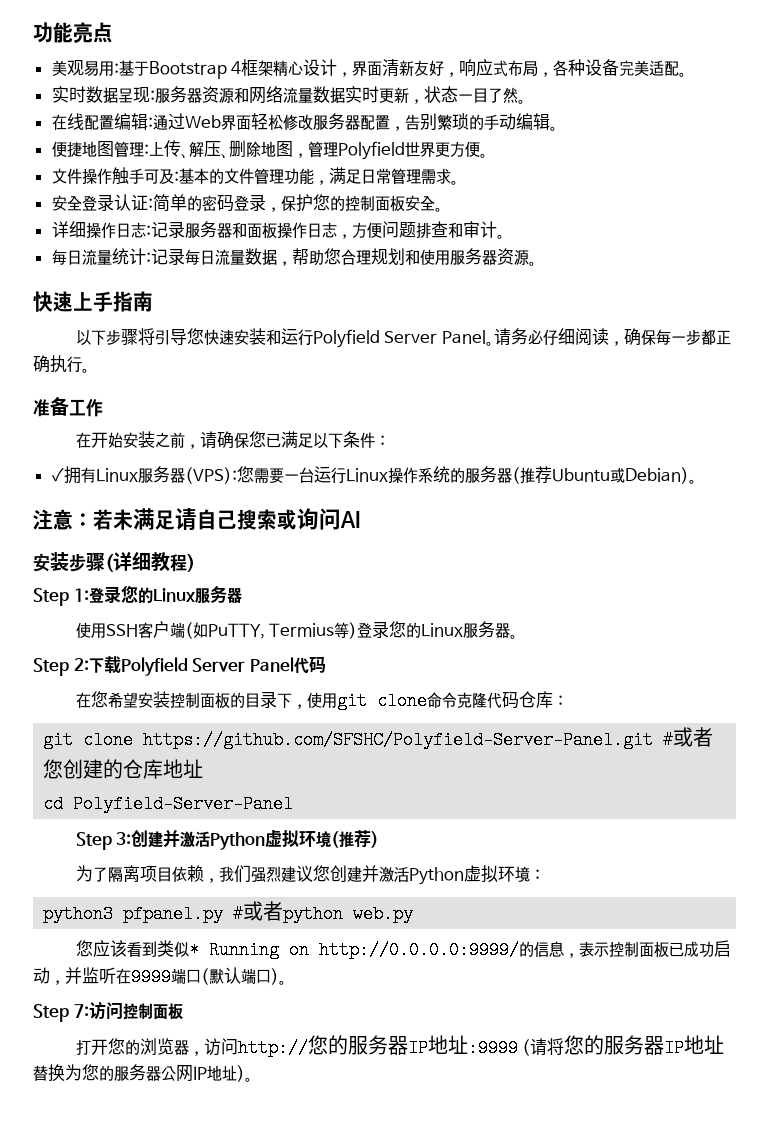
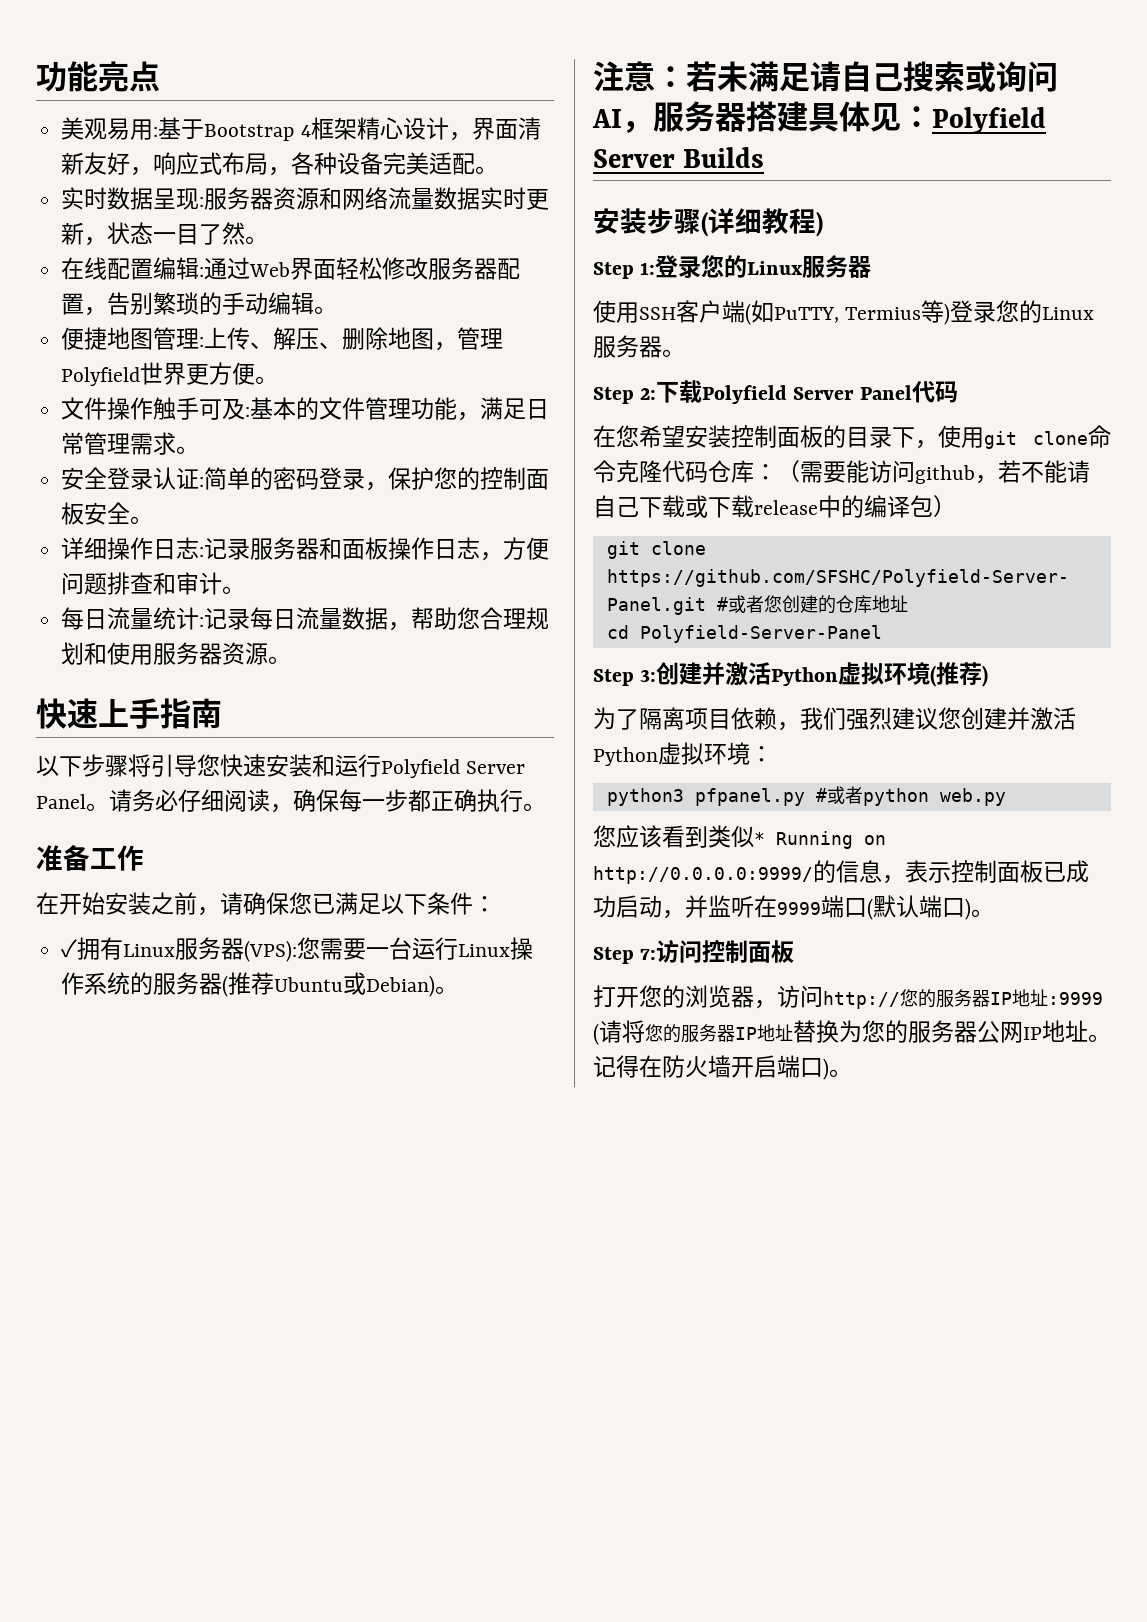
- 注意：若未满足请自己搜索或询问AI
+ 注意：若未满足请自己搜索或询问AI，服务器搭建具体见：Polyfield Server Builds
- 在您希望安装控制面板的目录下，使用git clone命令克隆代码仓库：
+ 在您希望安装控制面板的目录下，使用git clone命令克隆代码仓库：（需要能访问github，若不能请自己下载或下载release中的编译包）
- 打开您的浏览器，访问http://您的服务器IP地址:9999 (请将您的服务器IP地址替换为您的服务器公网IP地址)。
+ 打开您的浏览器，访问http://您的服务器IP地址:9999 (请将您的服务器IP地址替换为您的服务器公网IP地址。记得在防火墙开启端口)。

